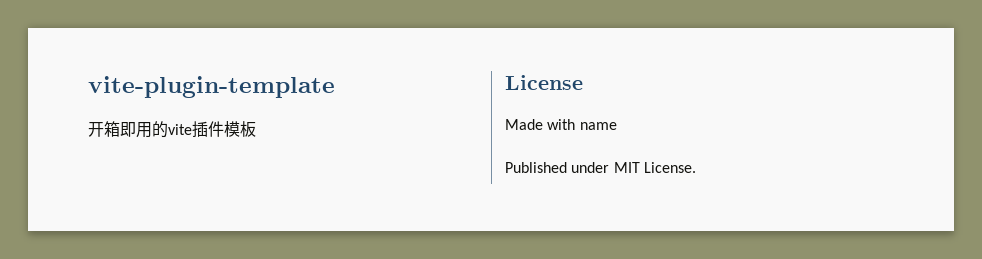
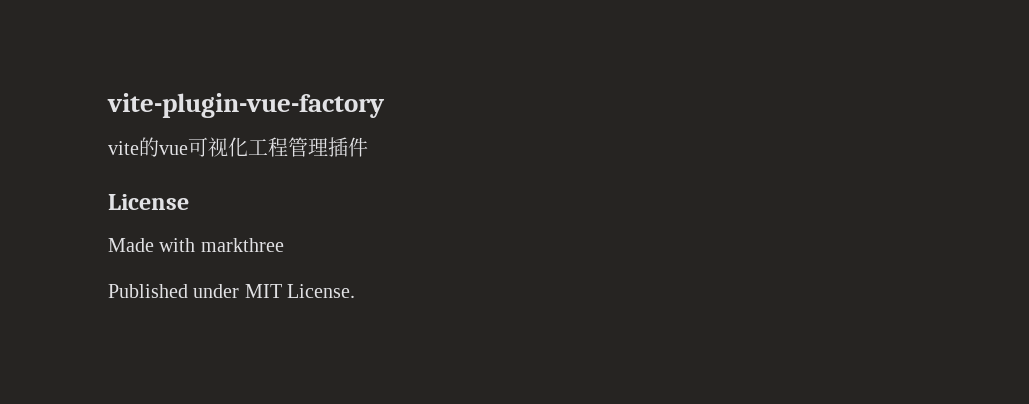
- vite-plugin-template
- 开箱即用的vite插件模板
+ vite-plugin-vue-factory
+ vite的vue可视化工程管理插件
- Made with name
+ Made with markthree

